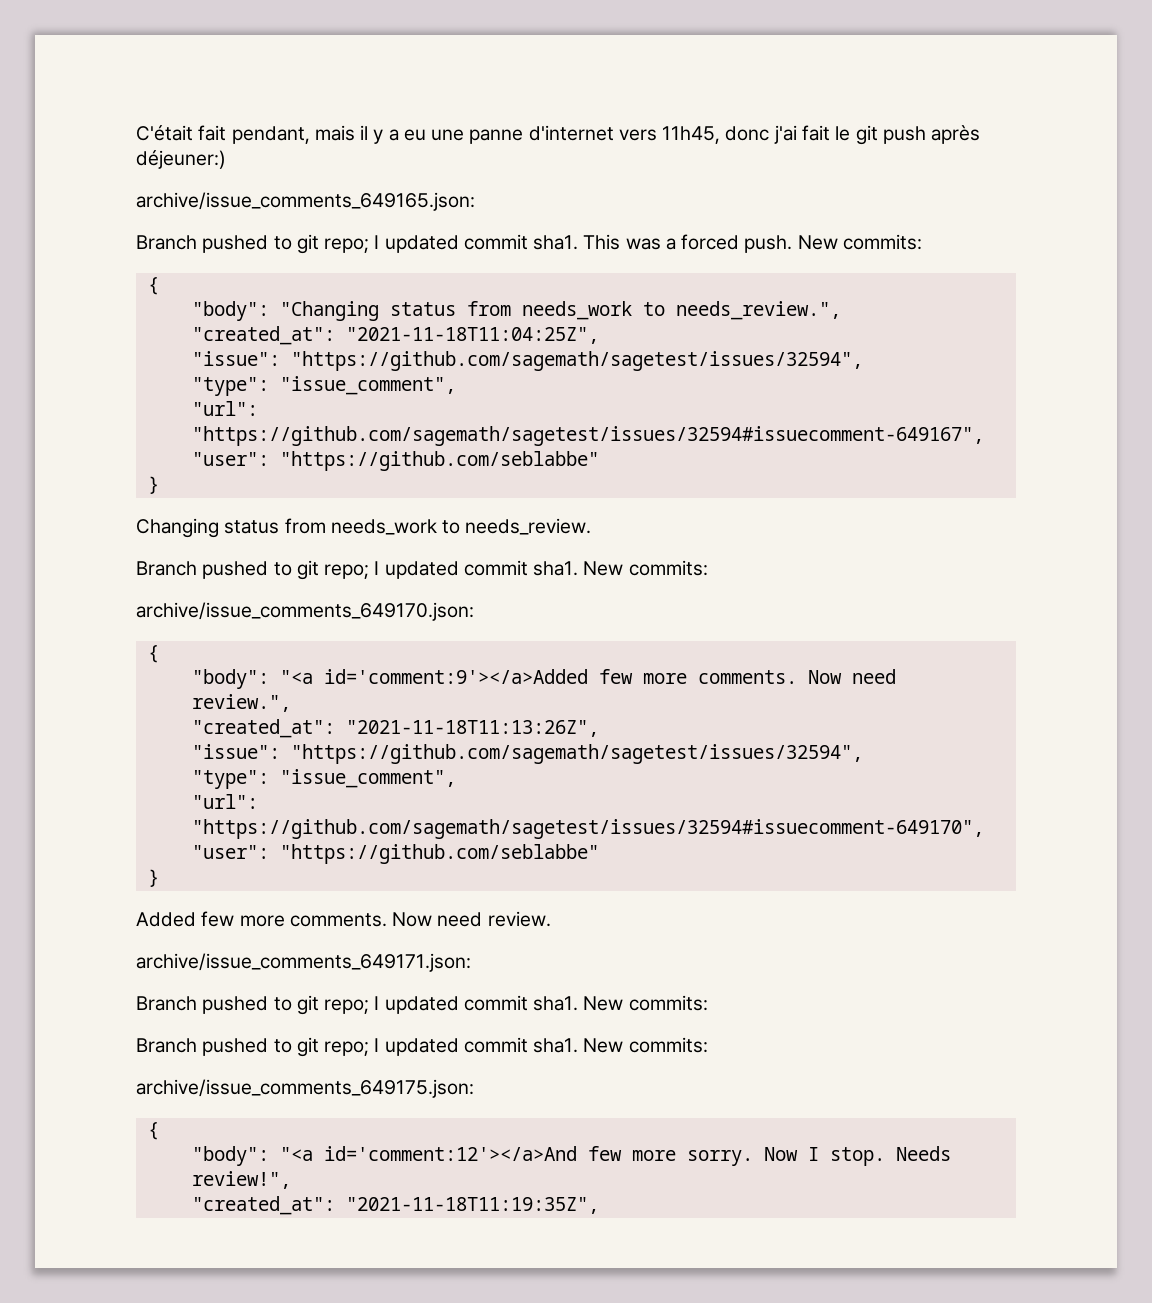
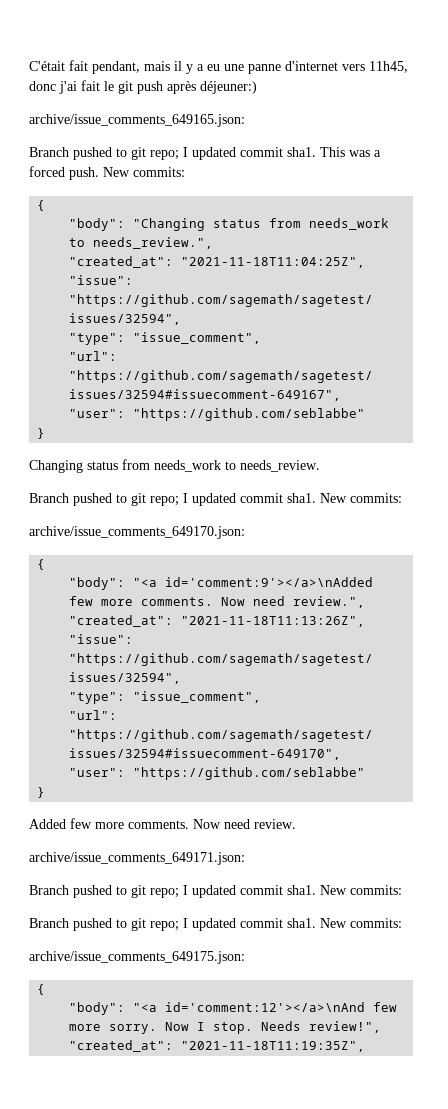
- "body": "<a id='comment:9'></a>Added few more comments.
+ "body": "<a id='comment:9'></a>\nAdded few more comments.
- "body": "<a id='comment:12'></a>And few more sorry.
+ "body": "<a id='comment:12'></a>\nAnd few more sorry.

